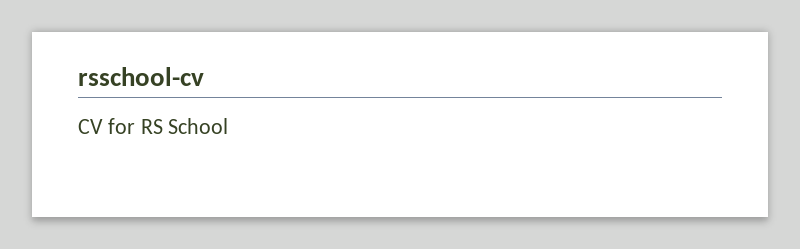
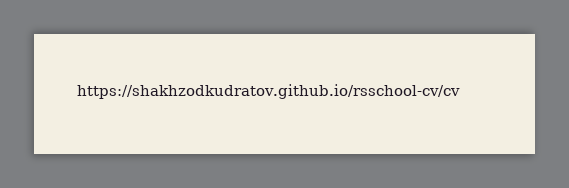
- rsschool-cv
- CV for RS School
+ https://shakhzodkudratov.github.io/rsschool-cv/cv

